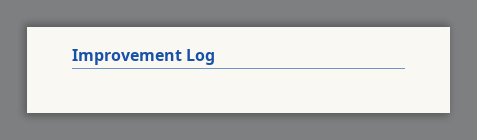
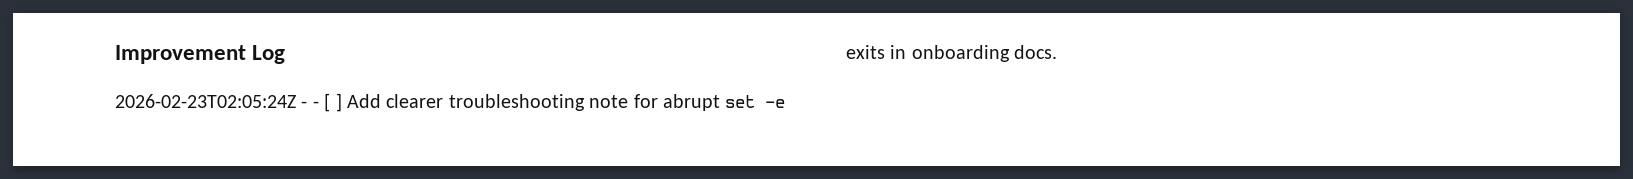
+ 2026-02-23T02:05:24Z - - [ ] Add clearer troubleshooting note for abrupt set -e exits in onboarding docs.

